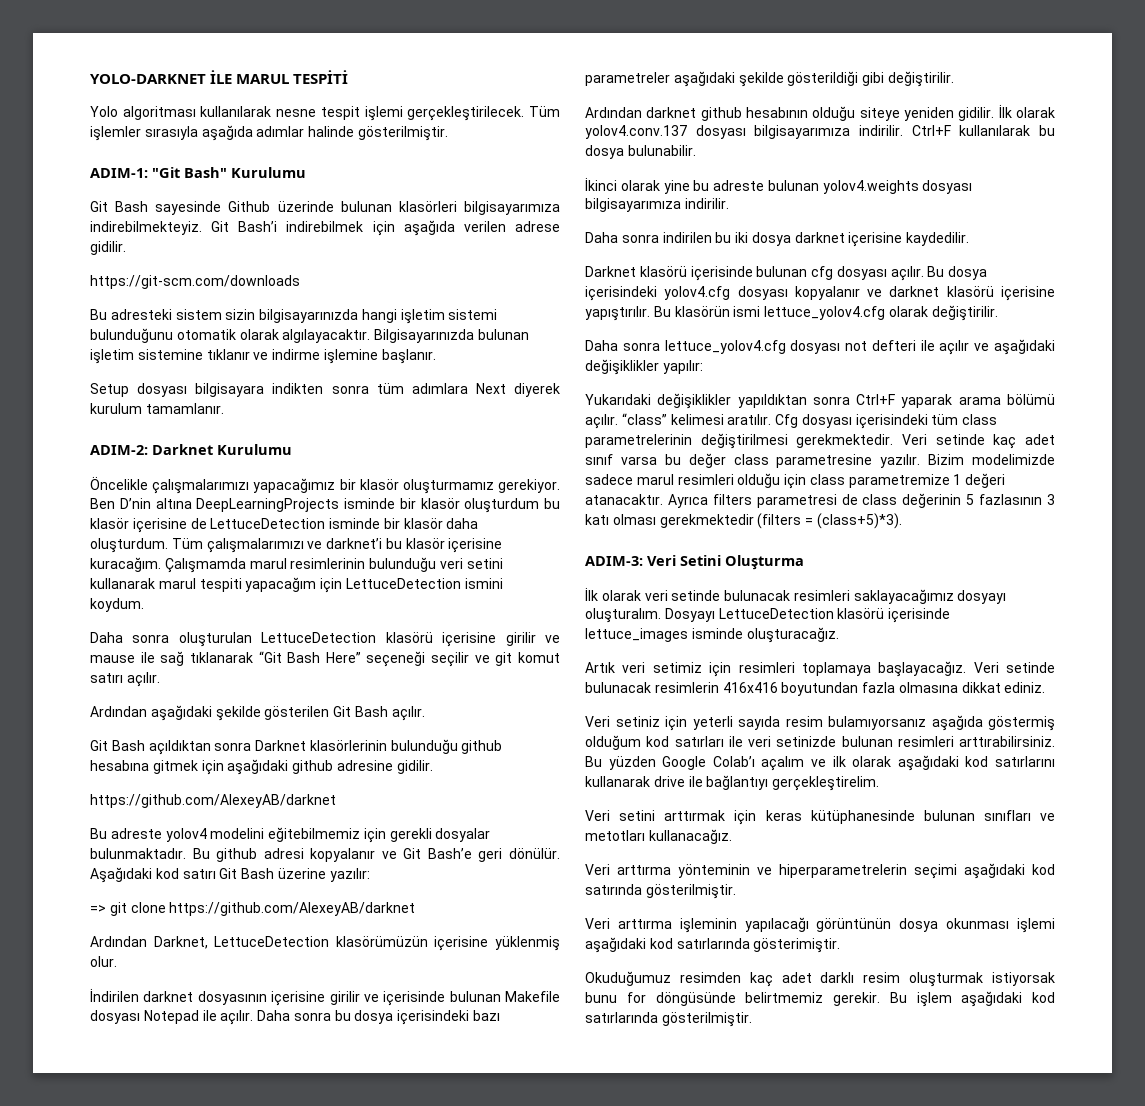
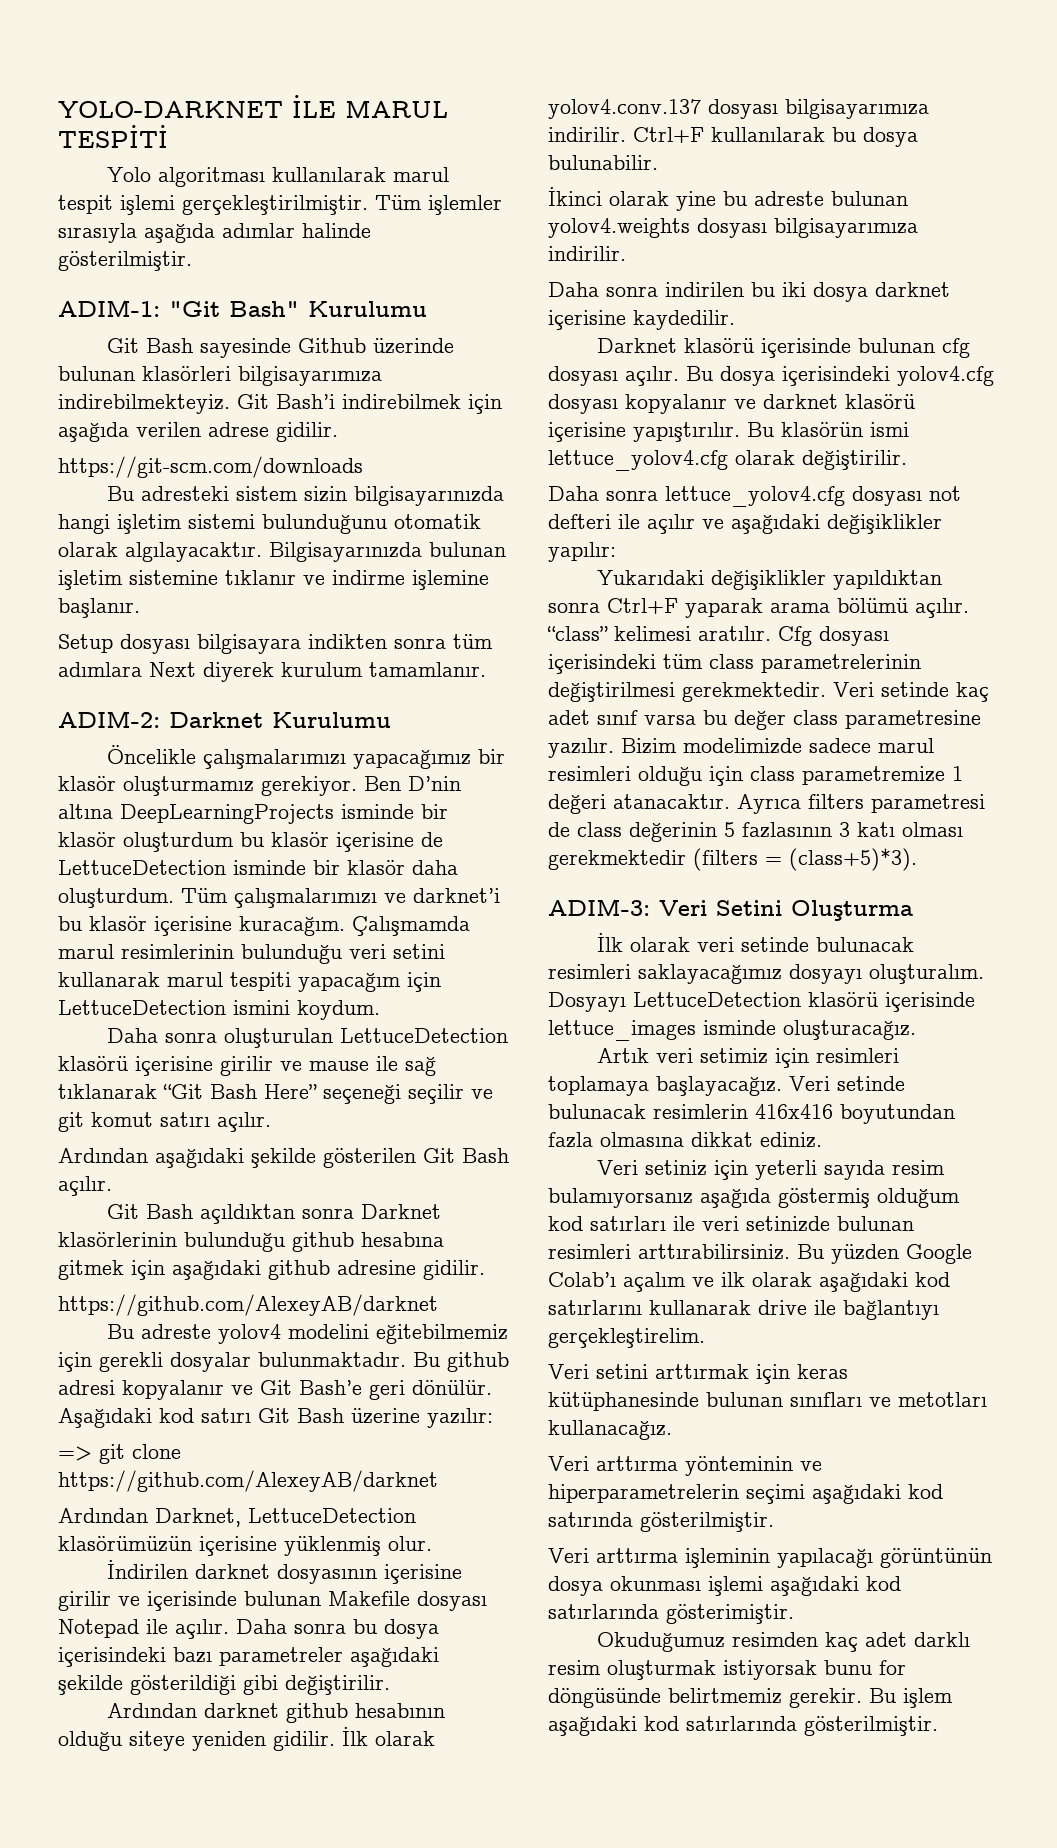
- Yolo algoritması kullanılarak nesne tespit işlemi gerçekleştirilecek.
+ Yolo algoritması kullanılarak marul tespit işlemi gerçekleştirilmiştir.

